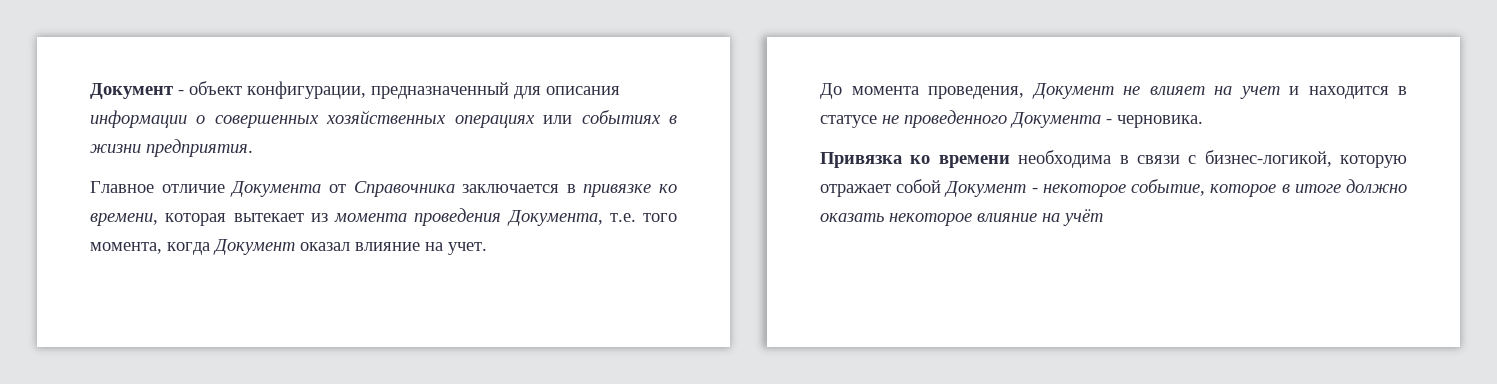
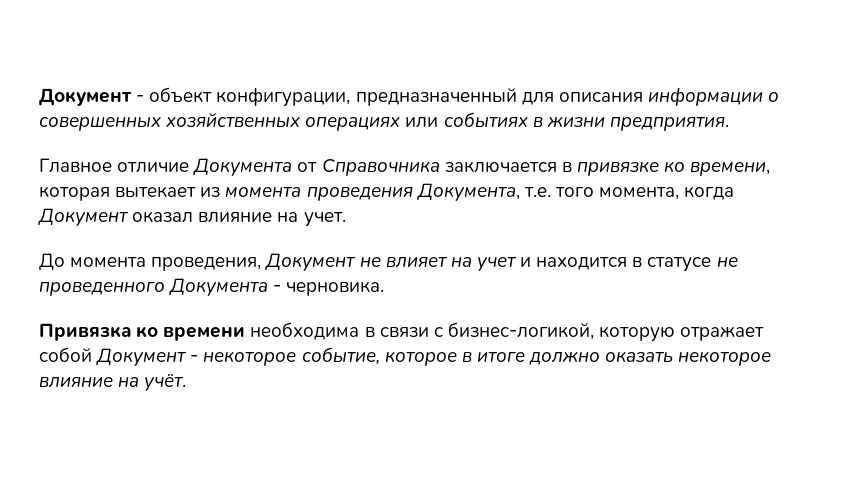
- Привязка ко времени необходима в связи с бизнес-логикой, которую отражает собой Документ - некоторое событие, которое в итоге должно оказать некоторое влияние на учёт
+ Привязка ко времени необходима в связи с бизнес-логикой, которую отражает собой Документ - некоторое событие, которое в итоге должно оказать некоторое влияние на учёт.

